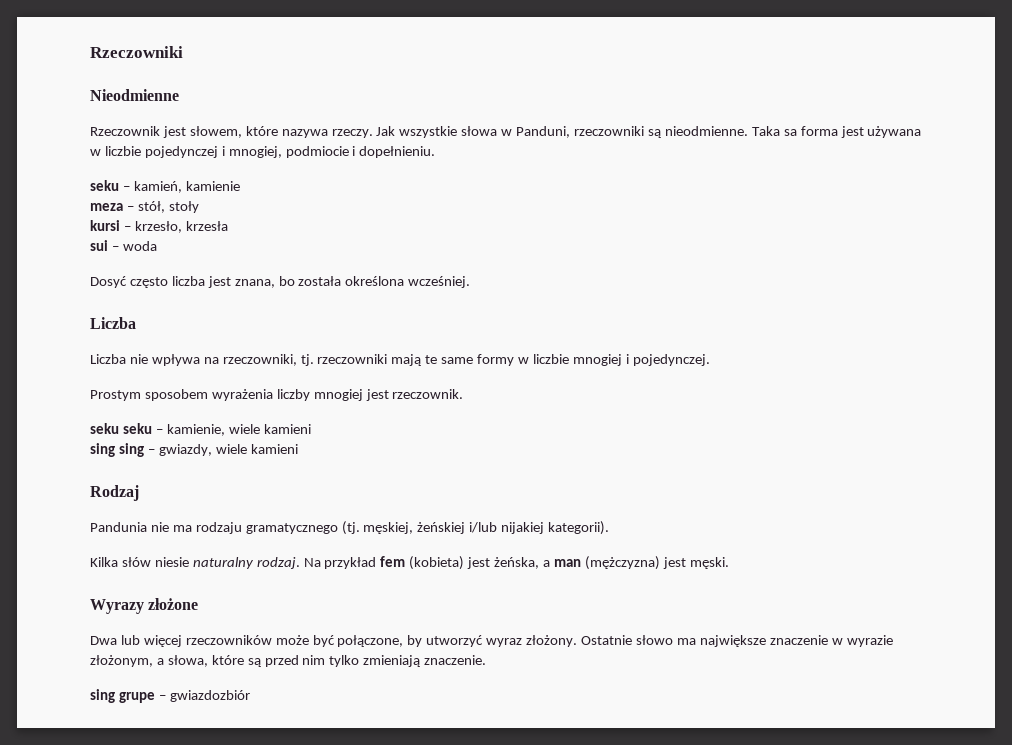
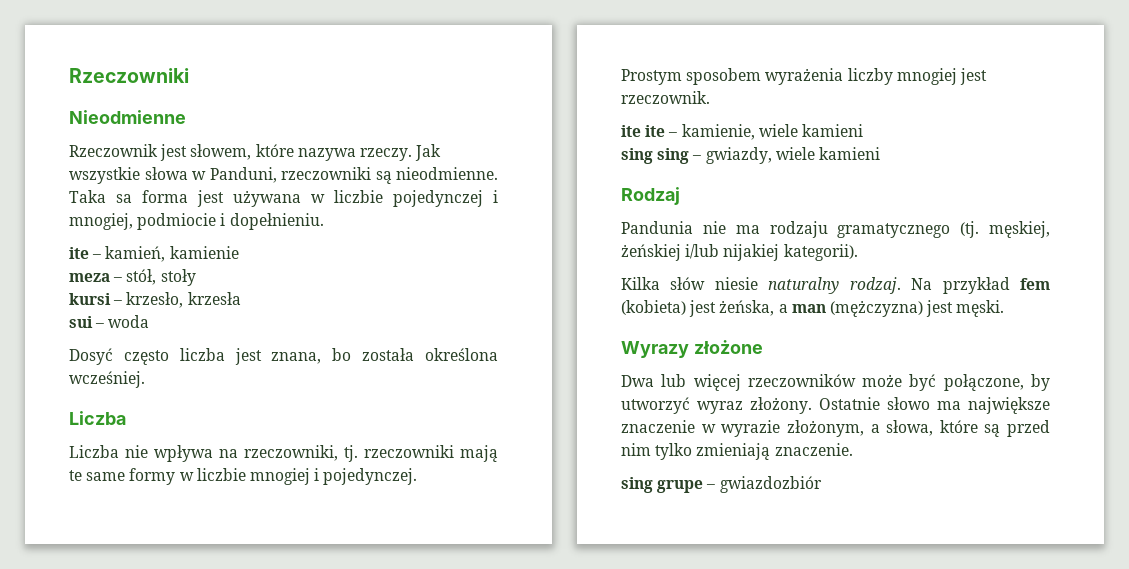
- seku – kamień, kamienie
+ ite – kamień, kamienie
- seku seku – kamienie, wiele kamieni
+ ite ite – kamienie, wiele kamieni

